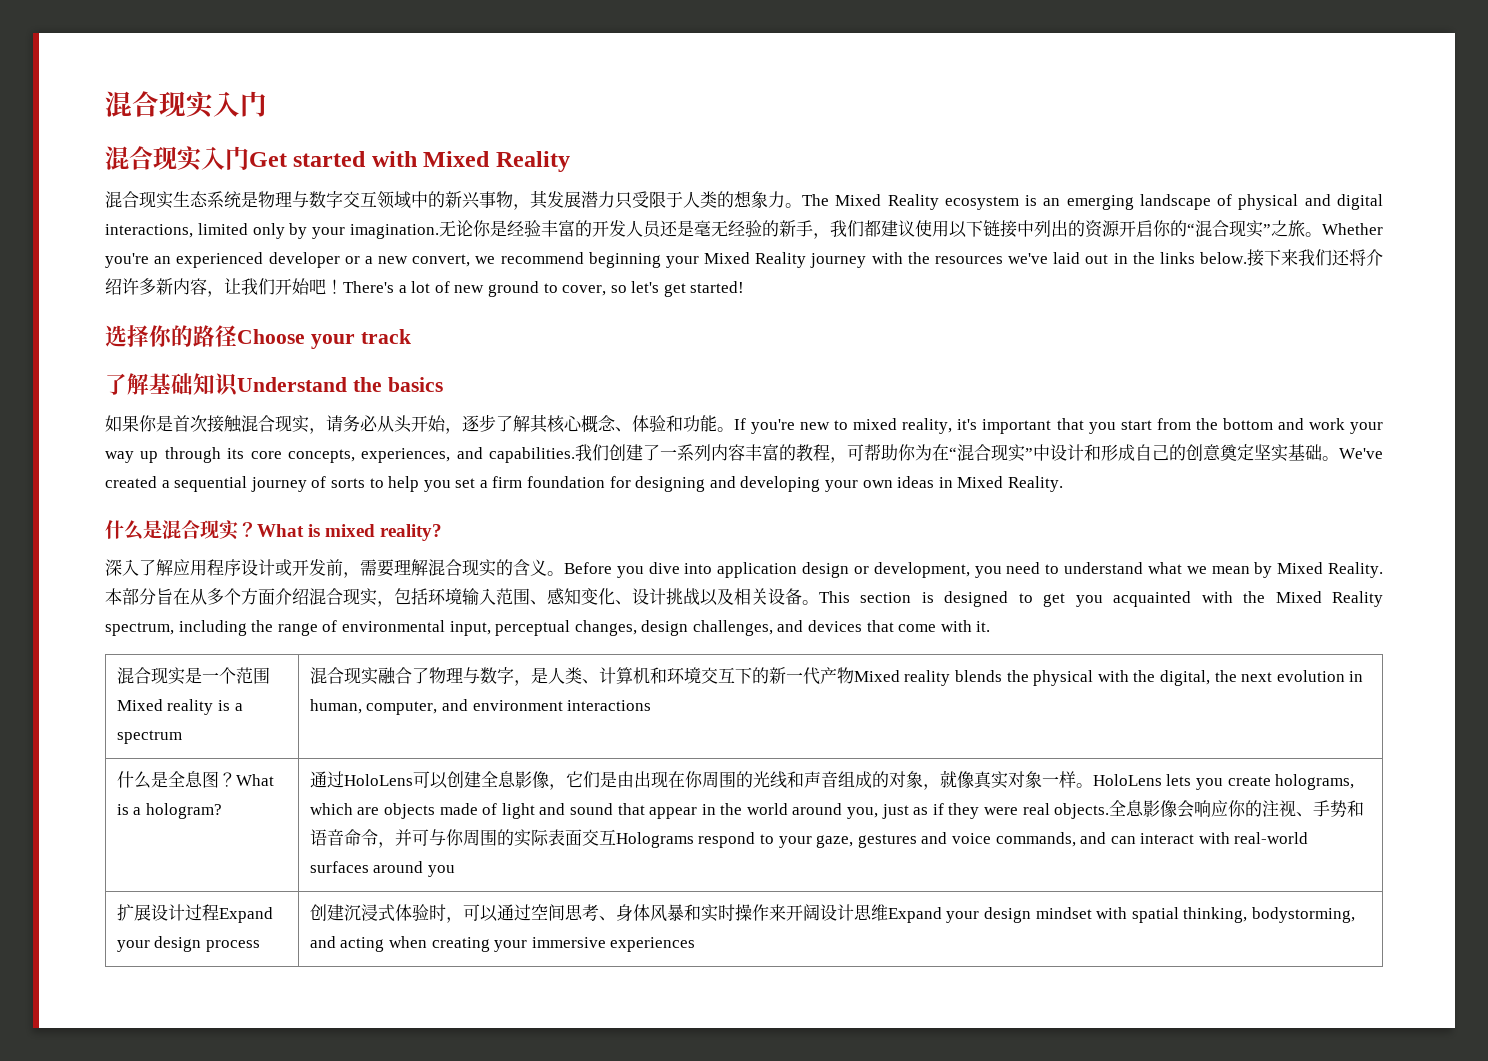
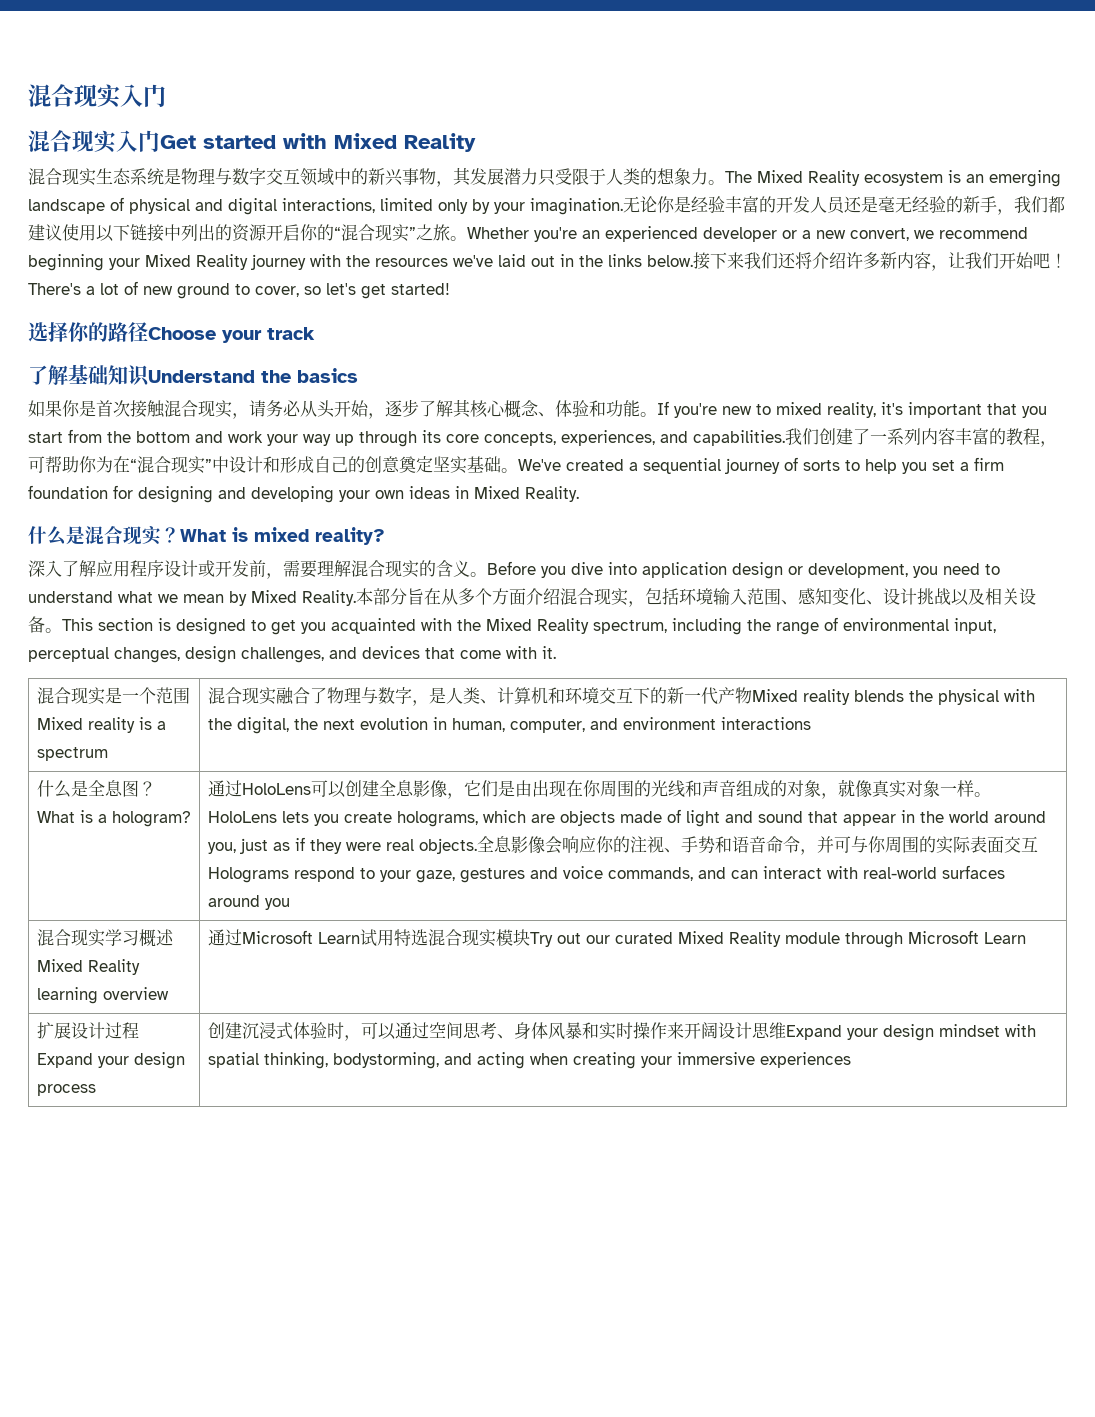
+ 混合现实学习概述Mixed Reality learning overview | 通过Microsoft Learn试用特选混合现实模块Try out our curated Mixed Reality module through Microsoft Learn

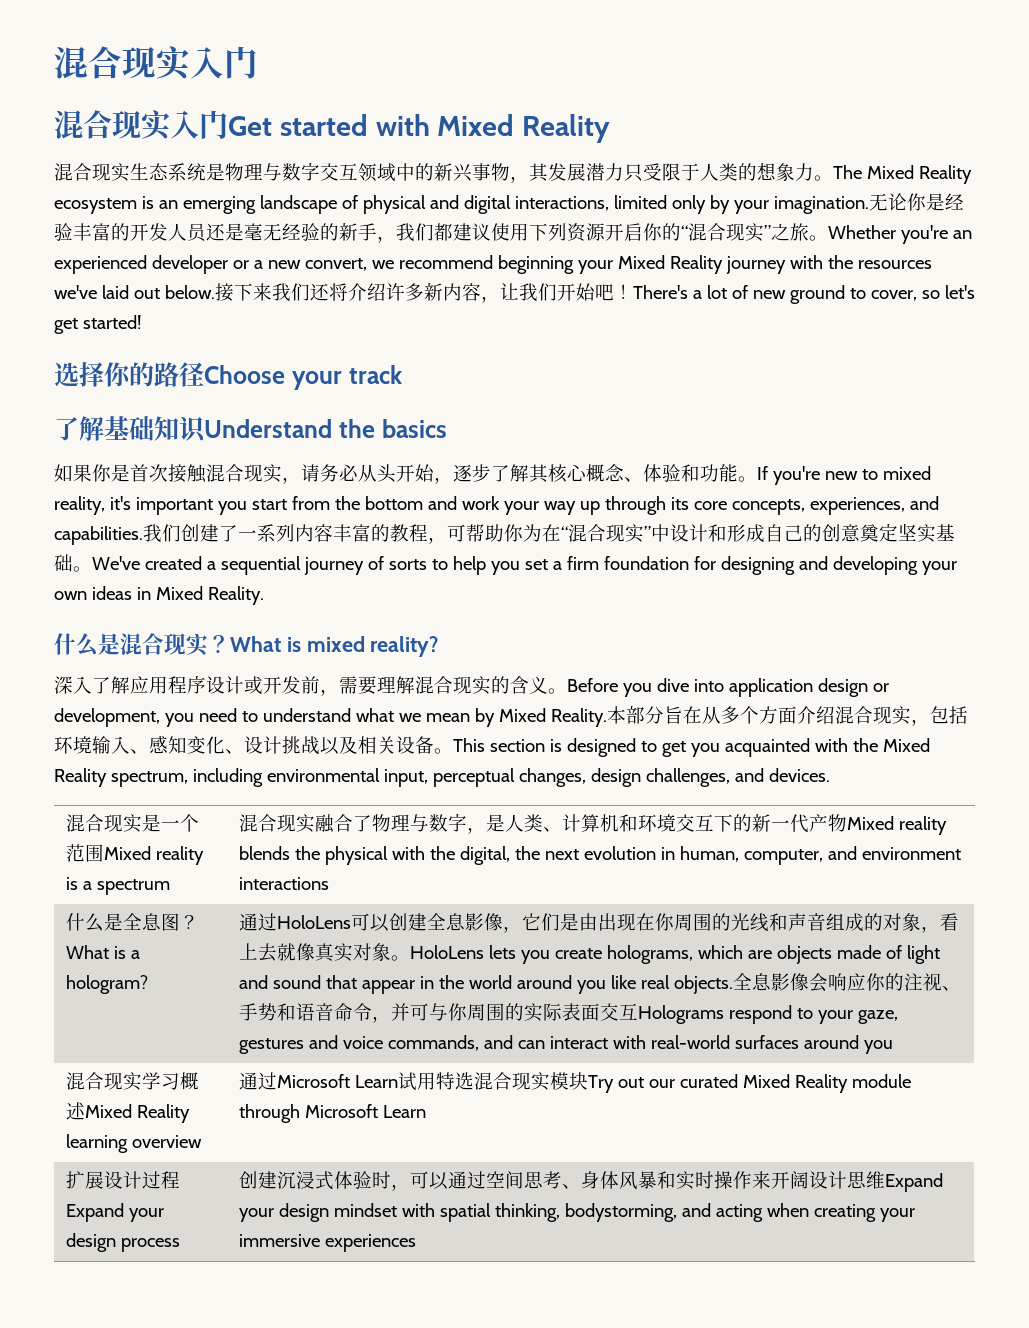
- 无论你是经验丰富的开发人员还是毫无经验的新手，我们都建议使用以下链接中列出的资源开启你的“混合现实”之旅。
+ 无论你是经验丰富的开发人员还是毫无经验的新手，我们都建议使用下列资源开启你的“混合现实”之旅。
- Whether you're an experienced developer or a new convert, we recommend beginning your Mixed Reality journey with the resources we've laid out in the links below.
+ Whether you're an experienced developer or a new convert, we recommend beginning your Mixed Reality journey with the resources we've laid out below.
- If you're new to mixed reality, it's important that you start from the bottom and work your way up through its core concepts, experiences, and capabilities.
+ If you're new to mixed reality, it's important you start from the bottom and work your way up through its core concepts, experiences, and capabilities.
- 本部分旨在从多个方面介绍混合现实，包括环境输入范围、感知变化、设计挑战以及相关设备。
+ 本部分旨在从多个方面介绍混合现实，包括环境输入、感知变化、设计挑战以及相关设备。
- This section is designed to get you acquainted with the Mixed Reality spectrum, including the range of environmental input, perceptual changes, design challenges, and devices that come with it.
+ This section is designed to get you acquainted with the Mixed Reality spectrum, including environmental input, perceptual changes, design challenges, and devices.
- 通过HoloLens可以创建全息影像，它们是由出现在你周围的光线和声音组成的对象，就像真实对象一样。
+ 通过HoloLens可以创建全息影像，它们是由出现在你周围的光线和声音组成的对象，看上去就像真实对象。
- HoloLens lets you create holograms, which are objects made of light and sound that appear in the world around you, just as if they were real objects.
+ HoloLens lets you create holograms, which are objects made of light and sound that appear in the world around you like real objects.

